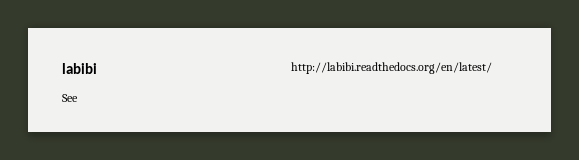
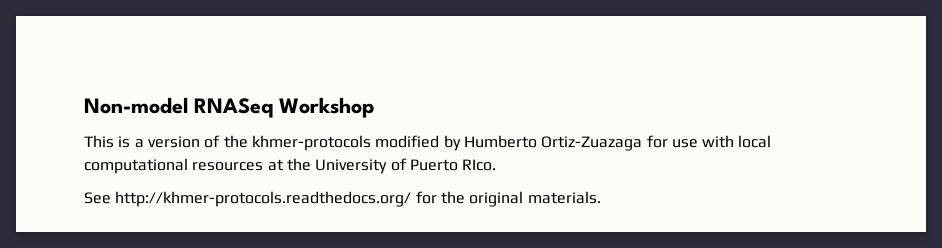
- labibi
- See http://labibi.readthedocs.org/en/latest/
+ Non-model RNASeq Workshop
+ This is a version of the khmer-protocols modified by Humberto Ortiz-Zuazaga for use with local computational resources at the University of Puerto RIco.
+ See http://khmer-protocols.readthedocs.org/ for the original materials.

